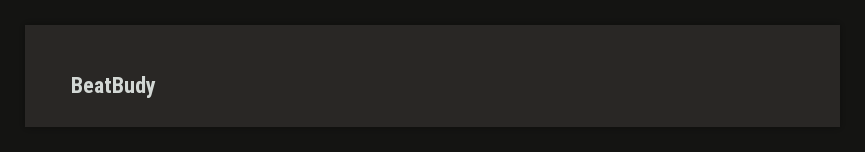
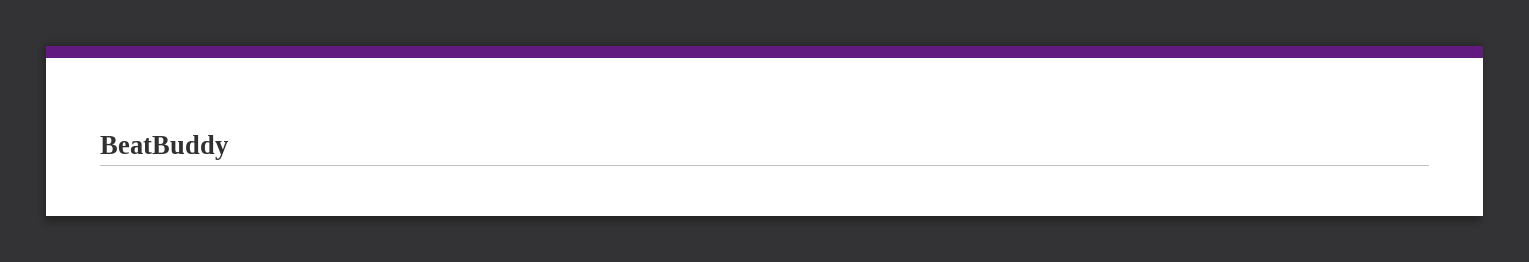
- BeatBudy
+ BeatBuddy

